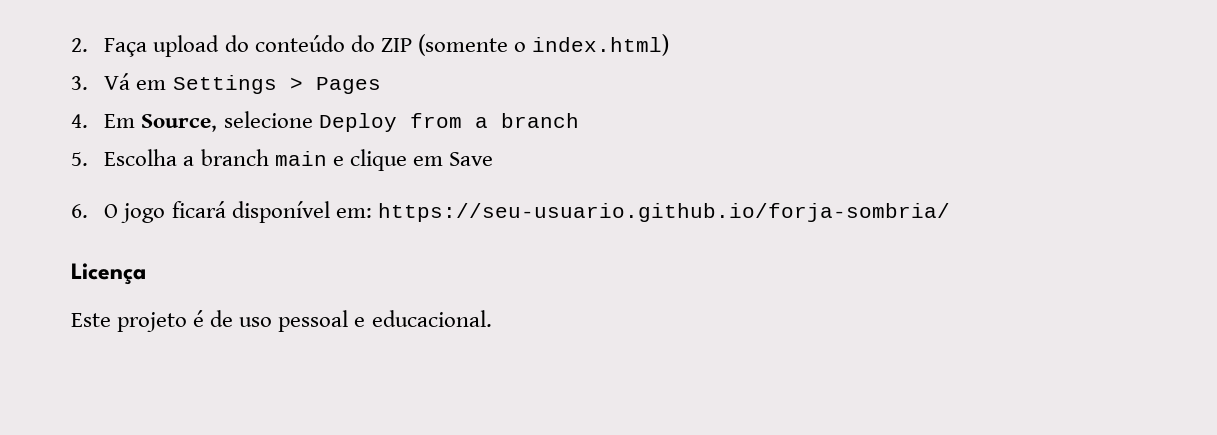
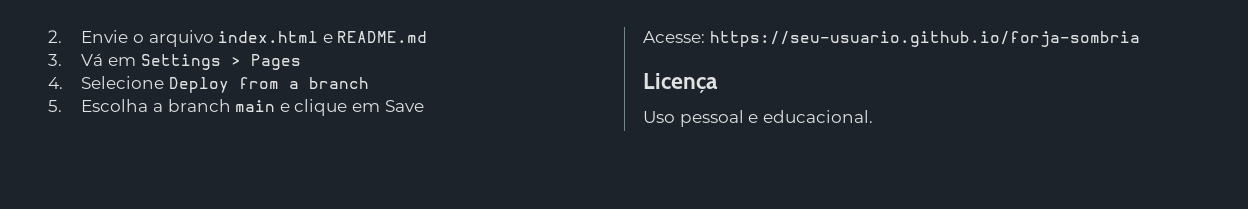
- 2. Faça upload do conteúdo do ZIP (somente o index.html)
+ 2. Envie o arquivo index.html e README.md
- 4. Em Source, selecione Deploy from a branch
+ 4. Selecione Deploy from a branch
- 6. O jogo ficará disponível em: https://seu-usuario.github.io/forja-sombria/
+ Acesse: https://seu-usuario.github.io/forja-sombria
  Licença
- Este projeto é de uso pessoal e educacional.
+ Uso pessoal e educacional.

